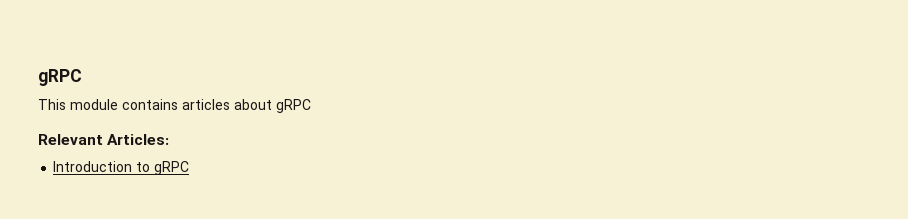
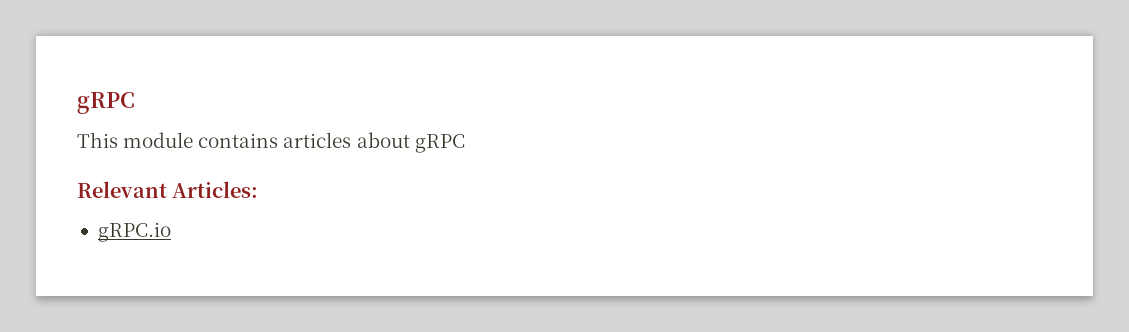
- Introduction to gRPC
+ gRPC.io

